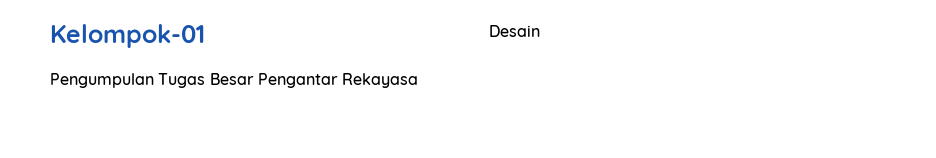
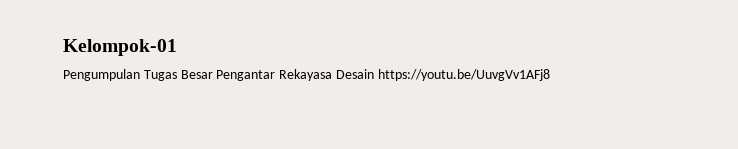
- Pengumpulan Tugas Besar Pengantar Rekayasa Desain
+ Pengumpulan Tugas Besar Pengantar Rekayasa Desain https://youtu.be/UuvgVv1AFj8

